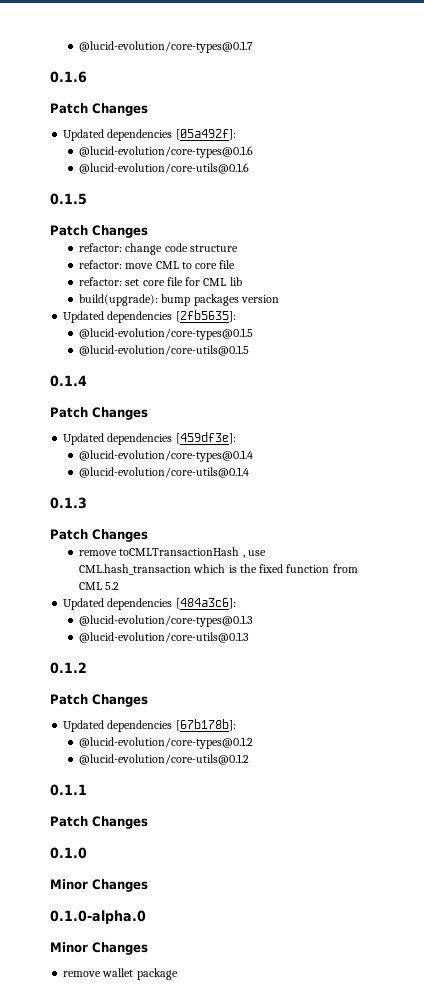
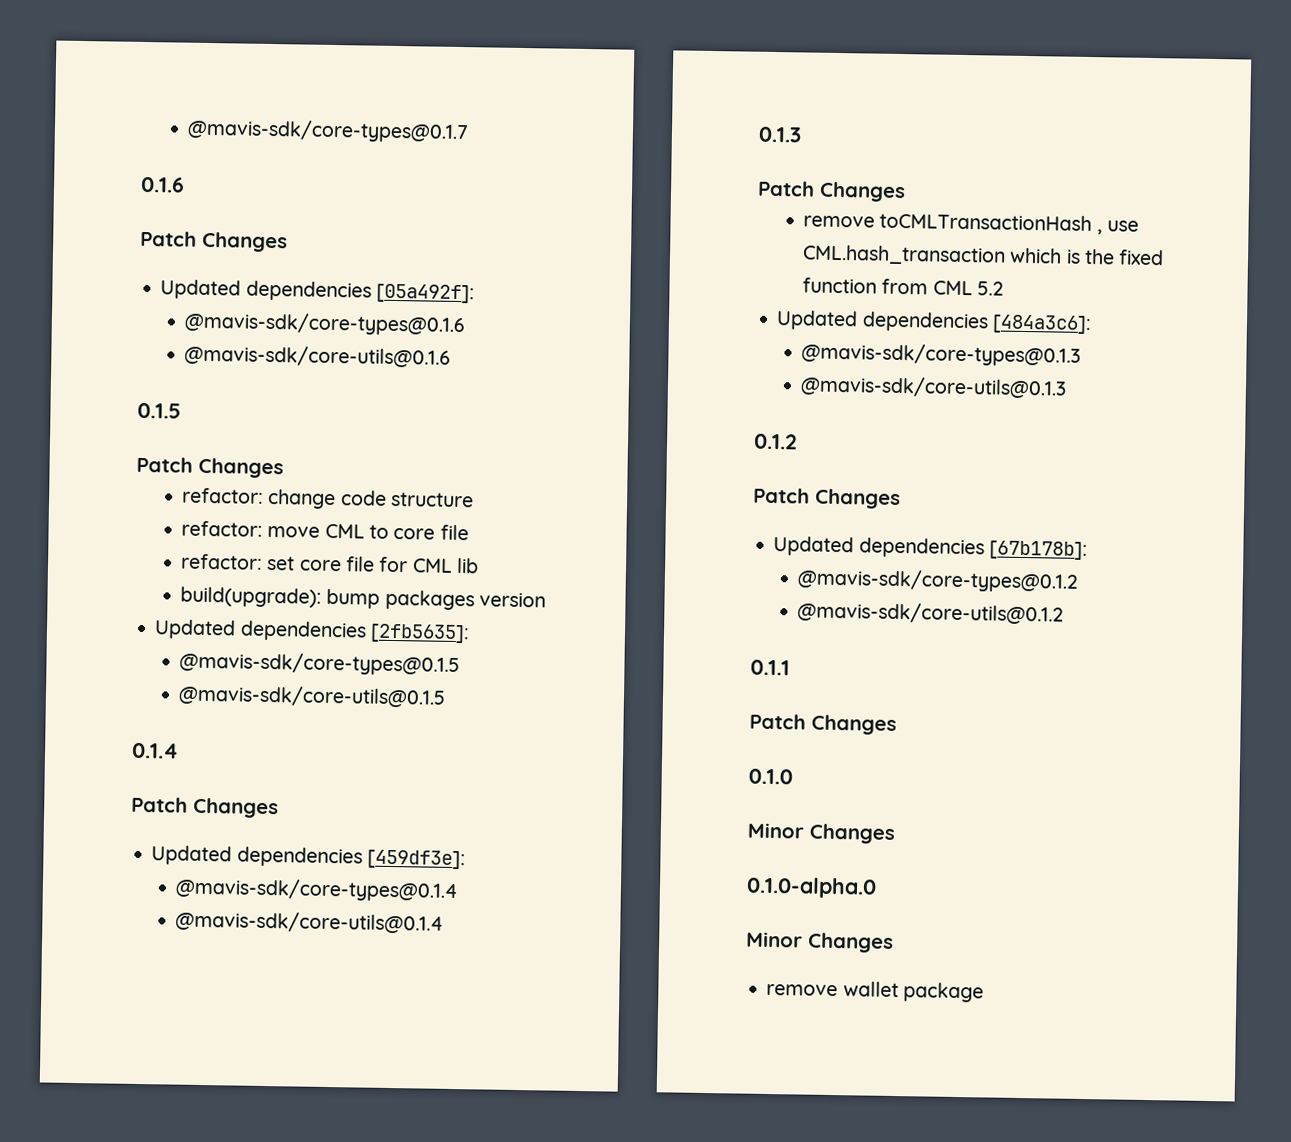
- @lucid-evolution/core-types@0.1.7
+ @mavis-sdk/core-types@0.1.7
- @lucid-evolution/core-types@0.1.6
- @lucid-evolution/core-utils@0.1.6
+ @mavis-sdk/core-types@0.1.6
+ @mavis-sdk/core-utils@0.1.6
- @lucid-evolution/core-types@0.1.5
- @lucid-evolution/core-utils@0.1.5
+ @mavis-sdk/core-types@0.1.5
+ @mavis-sdk/core-utils@0.1.5
- @lucid-evolution/core-types@0.1.4
- @lucid-evolution/core-utils@0.1.4
+ @mavis-sdk/core-types@0.1.4
+ @mavis-sdk/core-utils@0.1.4
- @lucid-evolution/core-types@0.1.3
- @lucid-evolution/core-utils@0.1.3
+ @mavis-sdk/core-types@0.1.3
+ @mavis-sdk/core-utils@0.1.3
- @lucid-evolution/core-types@0.1.2
- @lucid-evolution/core-utils@0.1.2
+ @mavis-sdk/core-types@0.1.2
+ @mavis-sdk/core-utils@0.1.2

